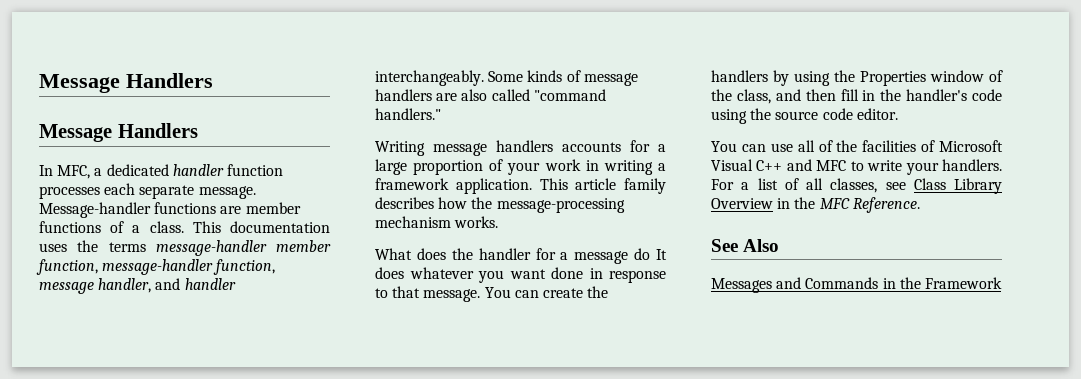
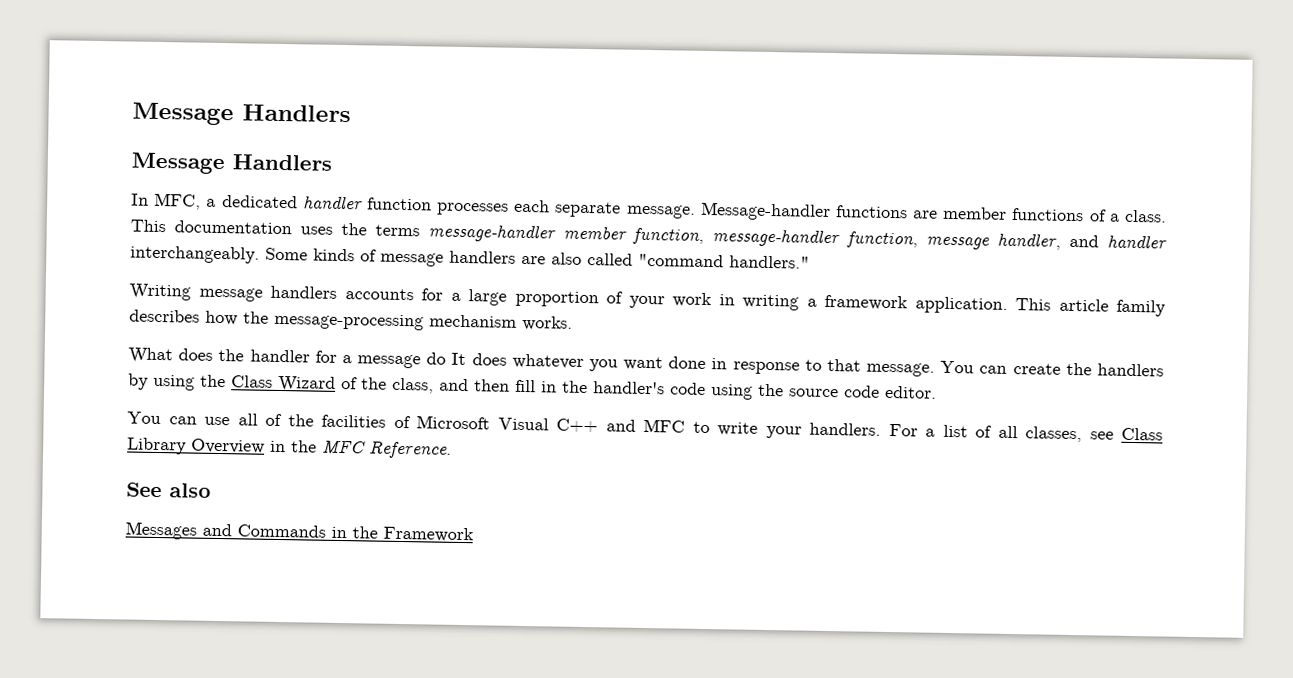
- You can create the handlers by using the Properties window of the class, and then fill in the handler's code using the source code editor.
+ You can create the handlers by using the Class Wizard of the class, and then fill in the handler's code using the source code editor.
- See Also
+ See also

